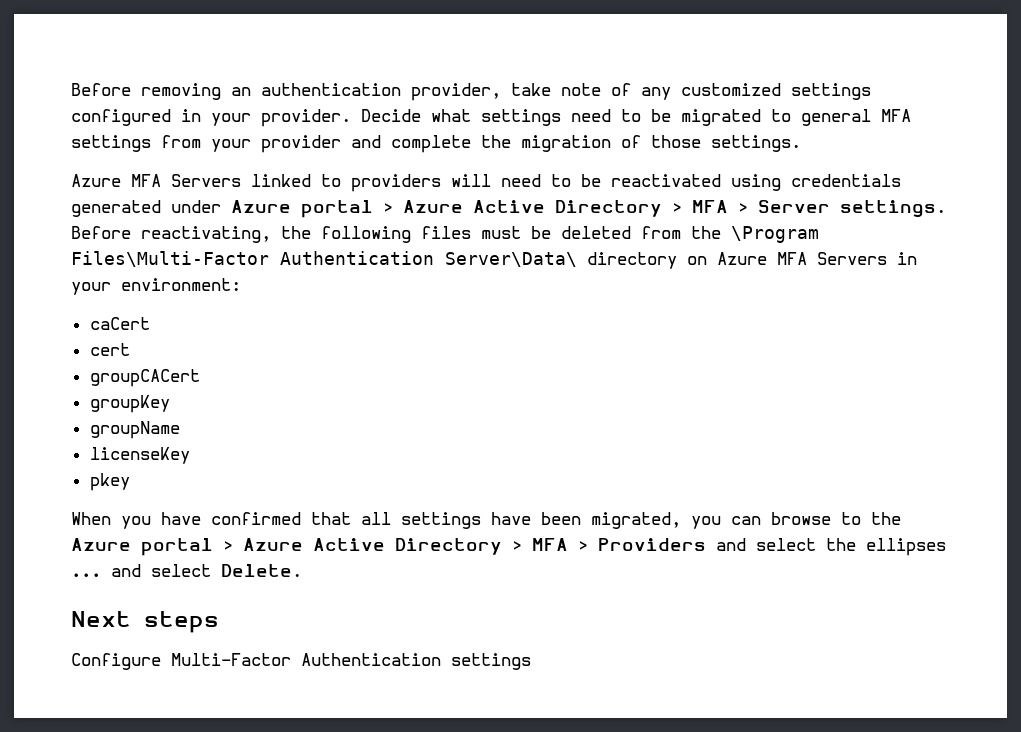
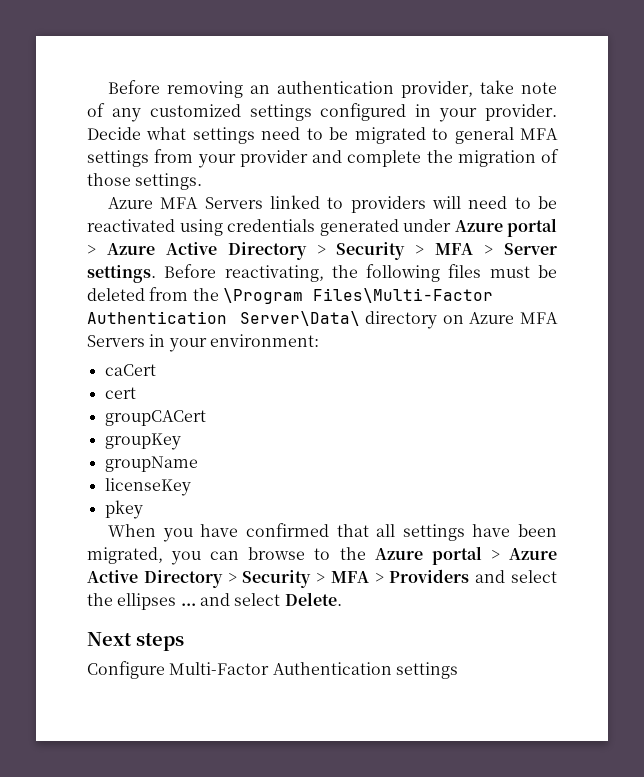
- Azure MFA Servers linked to providers will need to be reactivated using credentials generated under Azure portal > Azure Active Directory > MFA > Server settings.
+ Azure MFA Servers linked to providers will need to be reactivated using credentials generated under Azure portal > Azure Active Directory > Security > MFA > Server settings.
- When you have confirmed that all settings have been migrated, you can browse to the Azure portal > Azure Active Directory > MFA > Providers and select the ellipses ... and select Delete.
+ When you have confirmed that all settings have been migrated, you can browse to the Azure portal > Azure Active Directory > Security > MFA > Providers and select the ellipses ... and select Delete.

